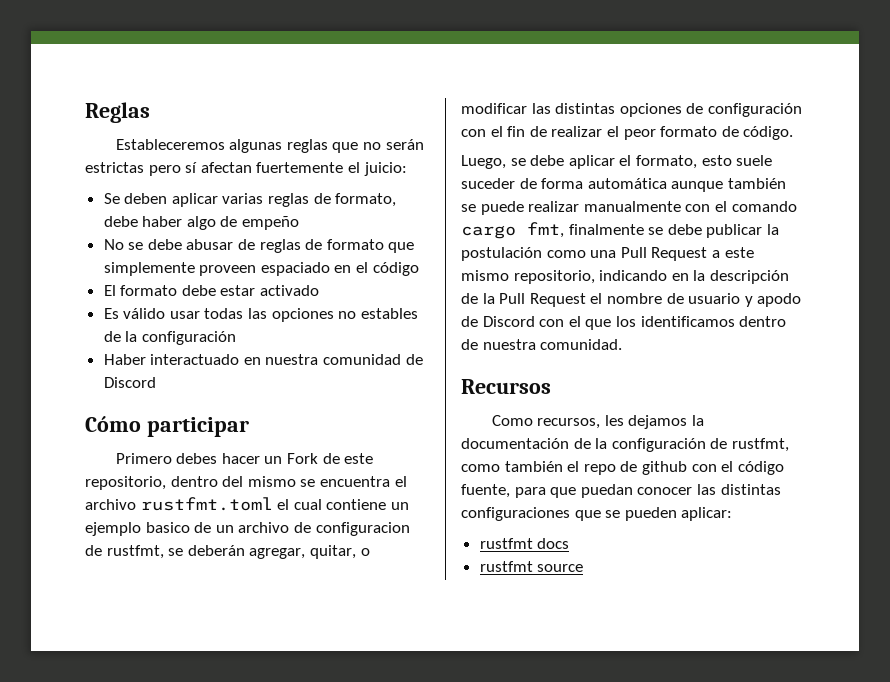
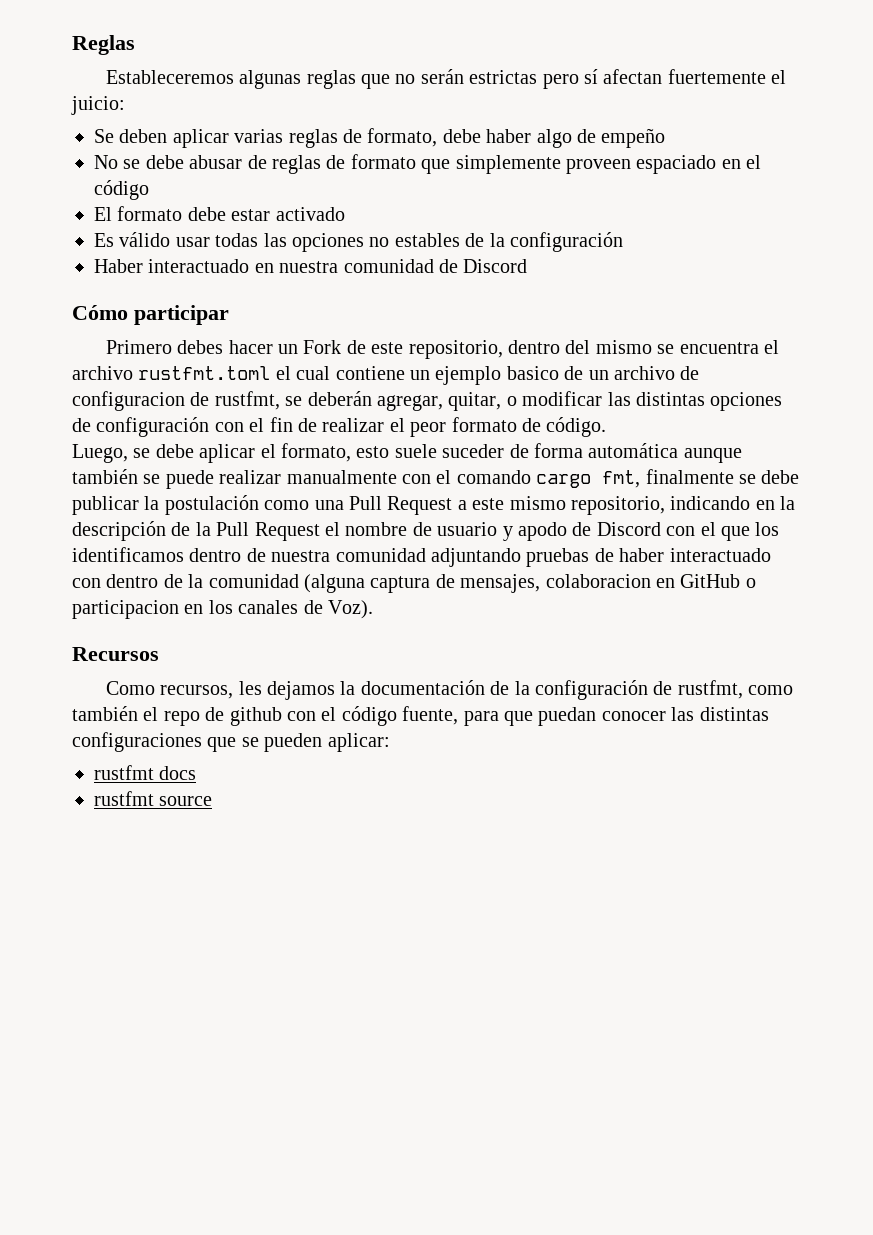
- Luego, se debe aplicar el formato, esto suele suceder de forma automática aunque también se puede realizar manualmente con el comando cargo fmt, finalmente se debe publicar la postulación como una Pull Request a este mismo repositorio, indicando en la descripción de la Pull Request el nombre de usuario y apodo de Discord con el que los identificamos dentro de nuestra comunidad.
+ Luego, se debe aplicar el formato, esto suele suceder de forma automática aunque también se puede realizar manualmente con el comando cargo fmt, finalmente se debe publicar la postulación como una Pull Request a este mismo repositorio, indicando en la descripción de la Pull Request el nombre de usuario y apodo de Discord con el que los identificamos dentro de nuestra comunidad adjuntando pruebas de haber interactuado con dentro de la comunidad (alguna captura de mensajes, colaboracion en GitHub o participacion en los canales de Voz).

